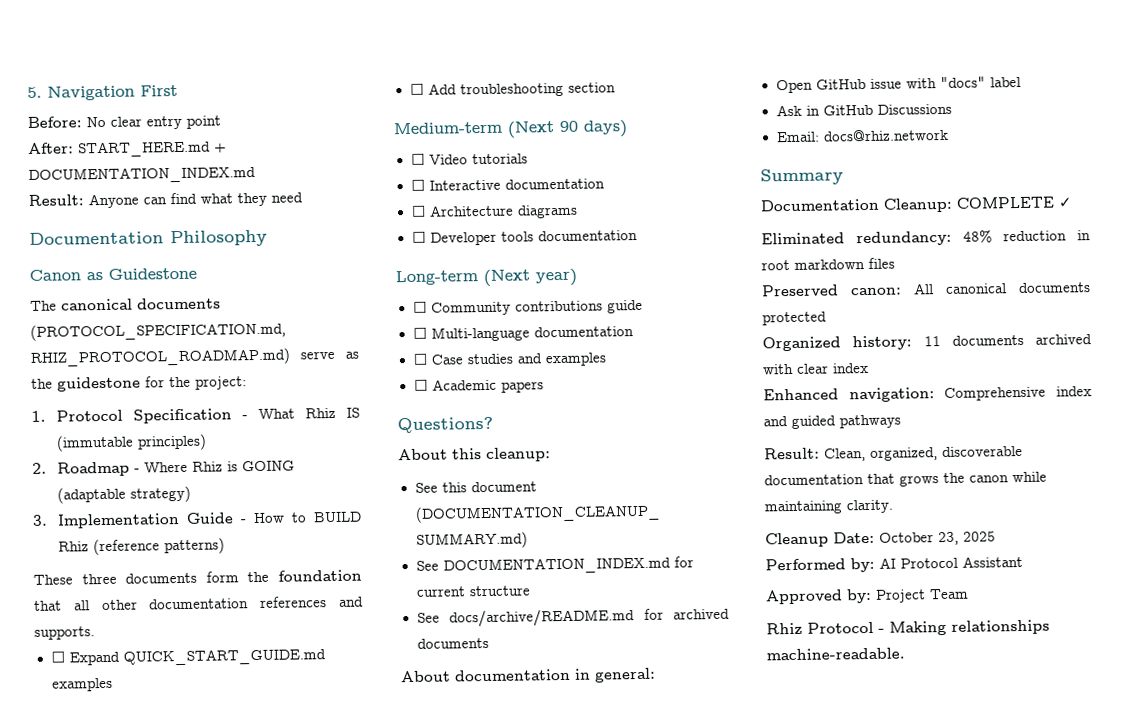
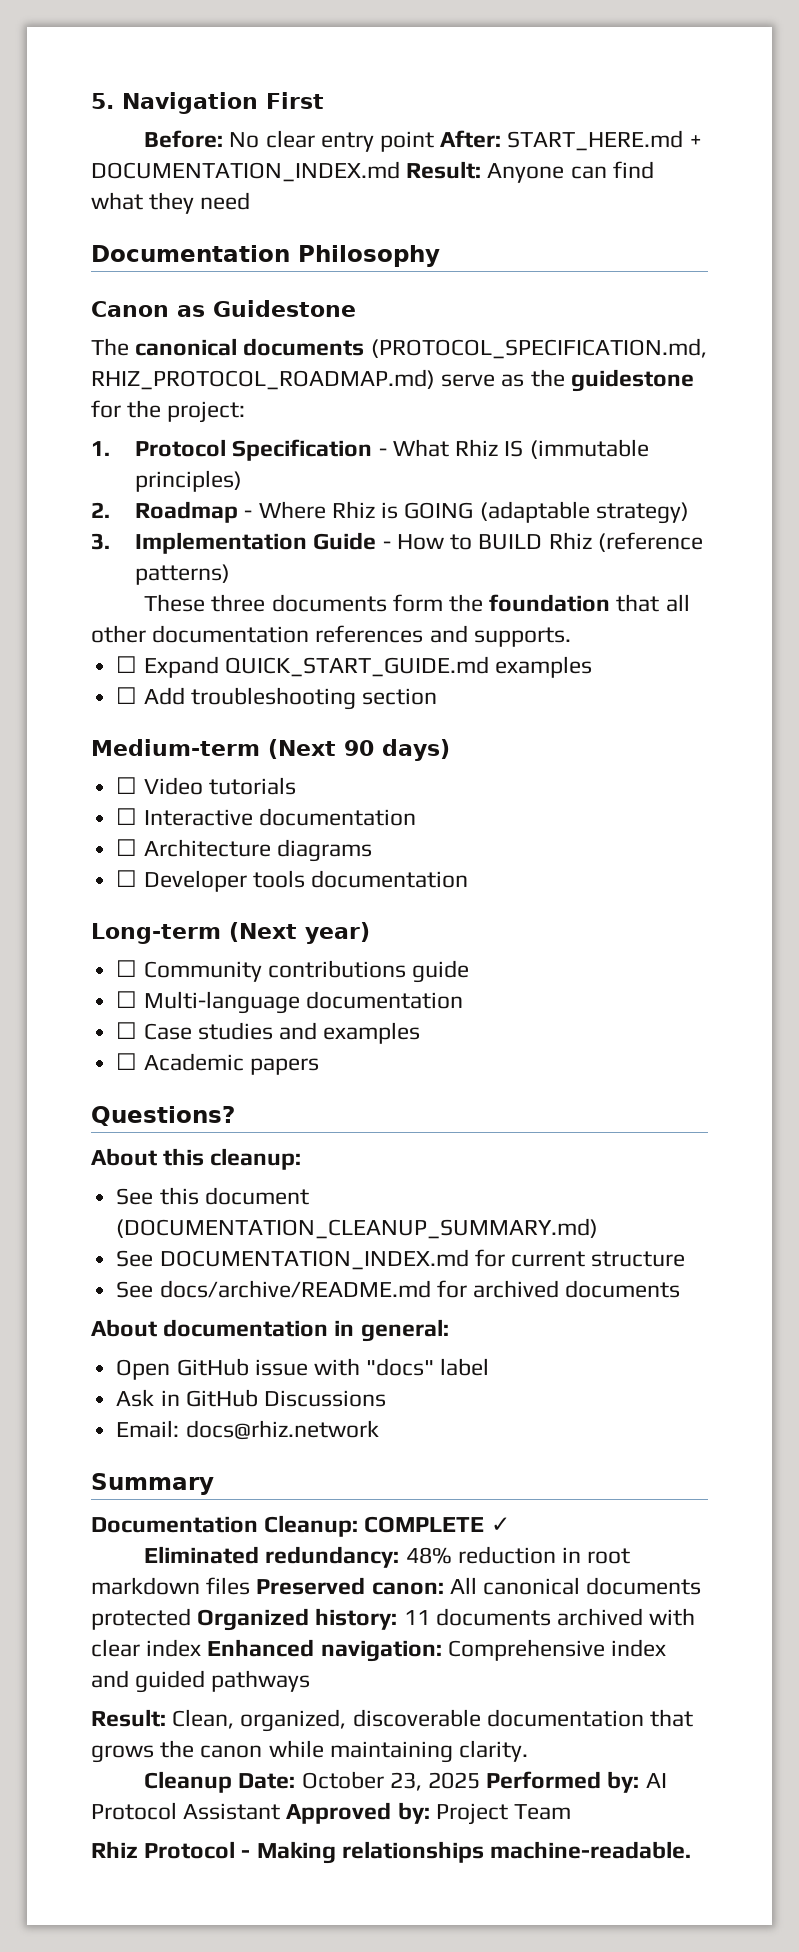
- Before: No clear entry point
- After: START_HERE.md + DOCUMENTATION_INDEX.md
- Result: Anyone can find what they need
+ Before: No clear entry point After: START_HERE.md + DOCUMENTATION_INDEX.md Result: Anyone can find what they need
- Eliminated redundancy: 48% reduction in root markdown files
- Preserved canon: All canonical documents protected
- Organized history: 11 documents archived with clear index
- Enhanced navigation: Comprehensive index and guided pathways
+ Eliminated redundancy: 48% reduction in root markdown files Preserved canon: All canonical documents protected Organized history: 11 documents archived with clear index Enhanced navigation: Comprehensive index and guided pathways
- Cleanup Date: October 23, 2025
- Performed by: AI Protocol Assistant
- Approved by: Project Team
+ Cleanup Date: October 23, 2025 Performed by: AI Protocol Assistant Approved by: Project Team

